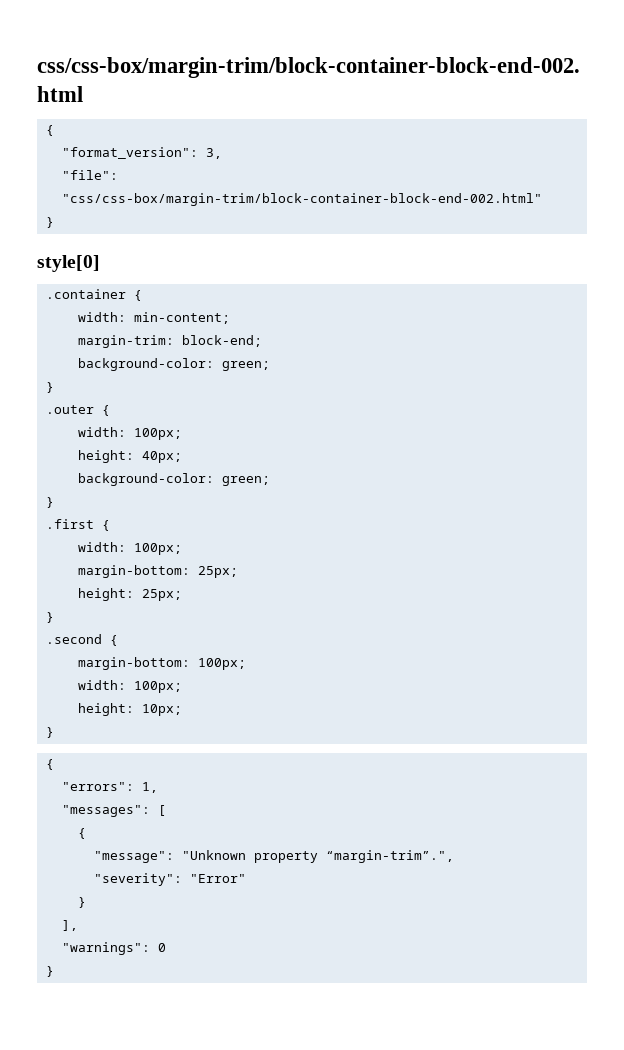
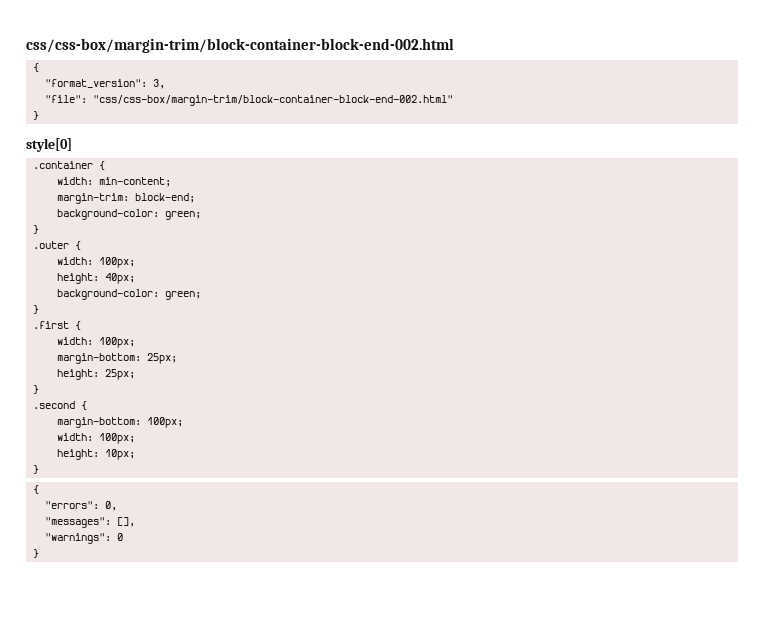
- "errors": 1,
+ "errors": 0,
- "messages": [
- {
- "message": "Unknown property “margin-trim”.",
- "severity": "Error"
- }
- ],
+ "messages": [],

